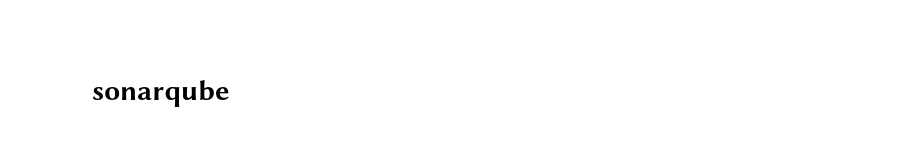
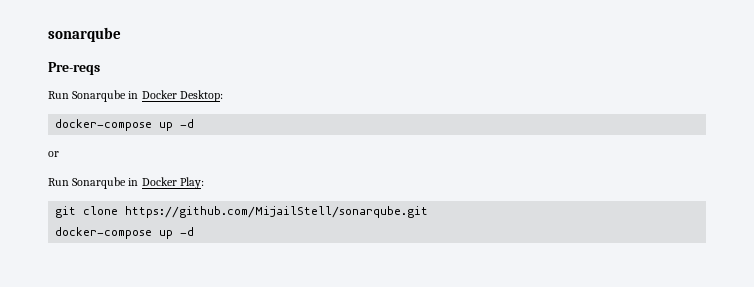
+ Pre-reqs
+ Run Sonarqube in Docker Desktop:
+ docker-compose up -d
+ or
+ Run Sonarqube in Docker Play:
+ git clone https://github.com/MijailStell/sonarqube.git
+ docker-compose up -d

